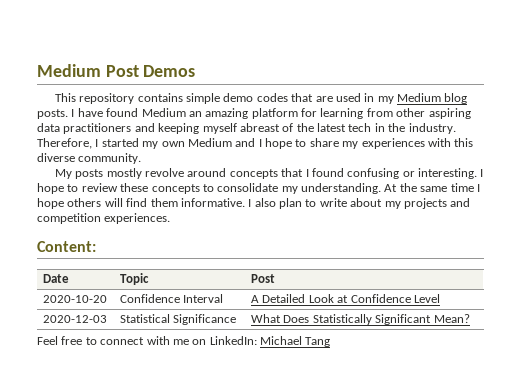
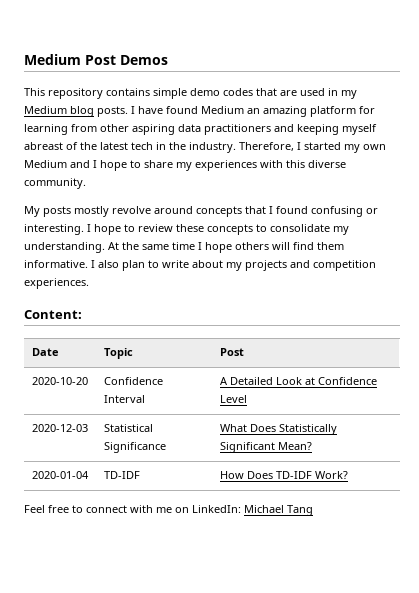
+ 2020-01-04 | TD-IDF | How Does TD-IDF Work?

